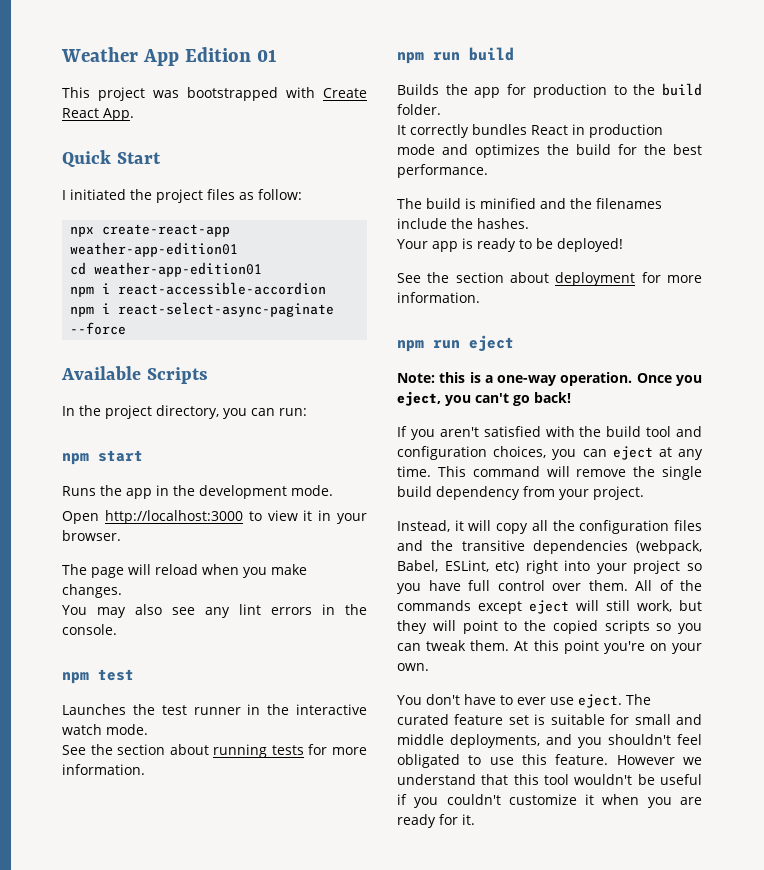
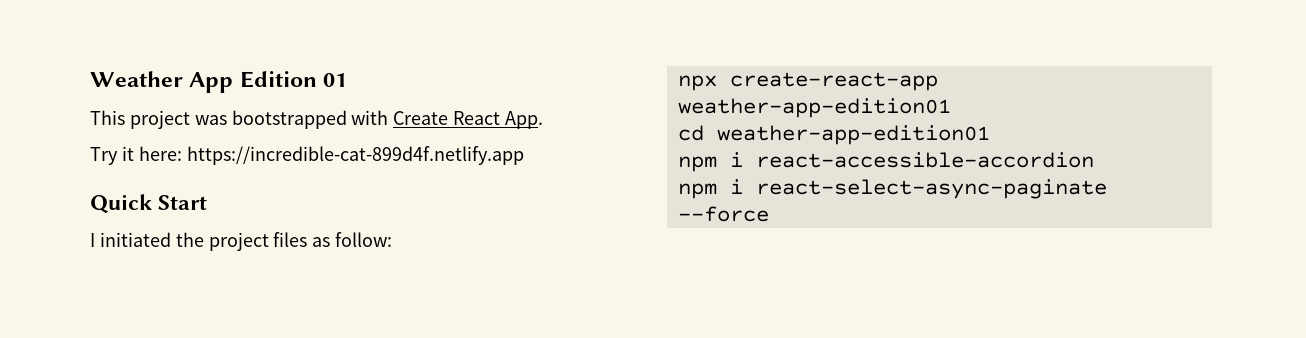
+ Try it here: https://incredible-cat-899d4f.netlify.app
- Available Scripts
- In the project directory, you can run:
- npm start
- Runs the app in the development mode.
- Open http://localhost:3000 to view it in your browser.
- The page will reload when you make changes.
- You may also see any lint errors in the console.
- npm test
- Launches the test runner in the interactive watch mode.
- See the section about running tests for more information.
- npm run build
- Builds the app for production to the build folder.
- It correctly bundles React in production mode and optimizes the build for the best performance.
- The build is minified and the filenames include the hashes.
- Your app is ready to be deployed!
- See the section about deployment for more information.
- npm run eject
- Note: this is a one-way operation. Once you eject, you can't go back!
- If you aren't satisfied with the build tool and configuration choices, you can eject at any time. This command will remove the single build dependency from your project.
- Instead, it will copy all the configuration files and the transitive dependencies (webpack, Babel, ESLint, etc) right into your project so you have full control over them. All of the commands except eject will still work, but they will point to the copied scripts so you can tweak them. At this point you're on your own.
- You don't have to ever use eject. The curated feature set is suitable for small and middle deployments, and you shouldn't feel obligated to use this feature. However we understand that this tool wouldn't be useful if you couldn't customize it when you are ready for it.

